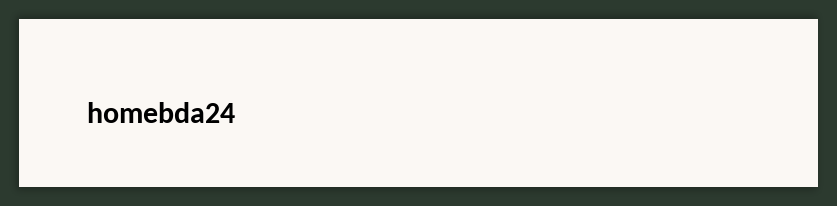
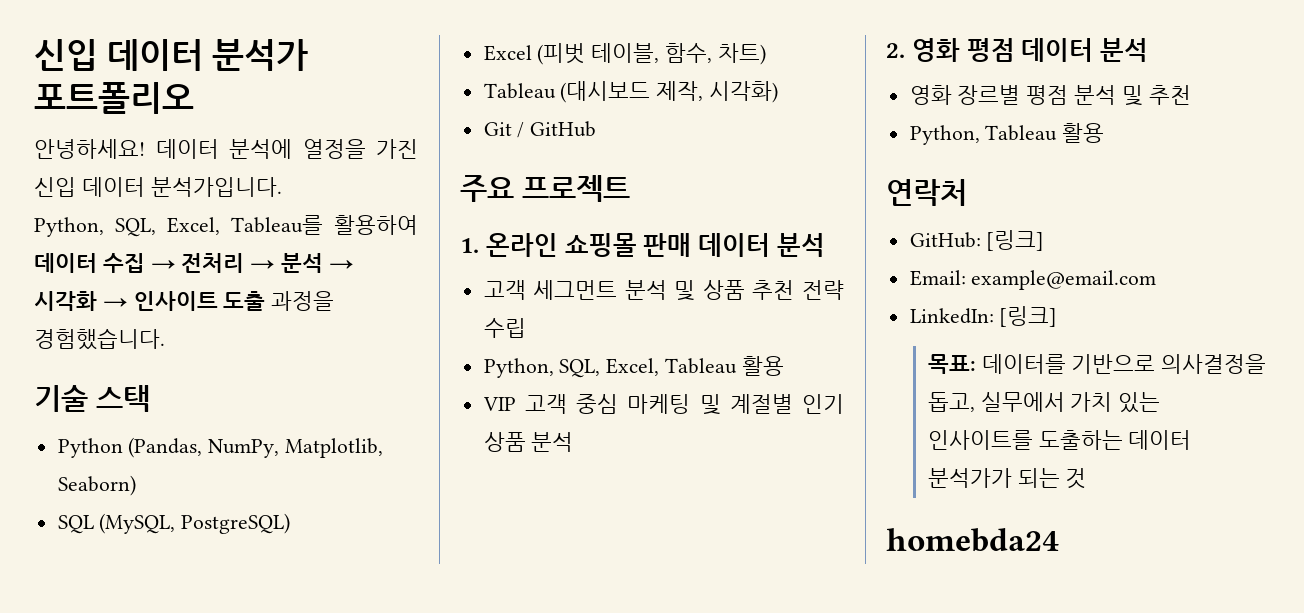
+ 신입 데이터 분석가 포트폴리오
+ 안녕하세요! 데이터 분석에 열정을 가진 신입 데이터 분석가입니다.
+ Python, SQL, Excel, Tableau를 활용하여 데이터 수집 → 전처리 → 분석 → 시각화 → 인사이트 도출 과정을 경험했습니다.
+ 기술 스택
+ Python (Pandas, NumPy, Matplotlib, Seaborn)
+ SQL (MySQL, PostgreSQL)
+ Excel (피벗 테이블, 함수, 차트)
+ Tableau (대시보드 제작, 시각화)
+ Git / GitHub
+ 주요 프로젝트
+ 1. 온라인 쇼핑몰 판매 데이터 분석
+ 고객 세그먼트 분석 및 상품 추천 전략 수립
+ Python, SQL, Excel, Tableau 활용
+ VIP 고객 중심 마케팅 및 계절별 인기 상품 분석
+ 2. 영화 평점 데이터 분석
+ 영화 장르별 평점 분석 및 추천
+ Python, Tableau 활용
+ 연락처
+ GitHub: [링크]
+ Email: example@email.com
+ LinkedIn: [링크]
+ 목표: 데이터를 기반으로 의사결정을 돕고, 실무에서 가치 있는 인사이트를 도출하는 데이터 분석가가 되는 것

